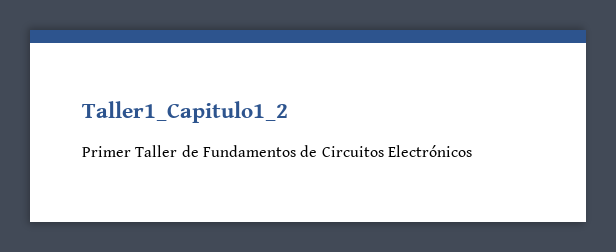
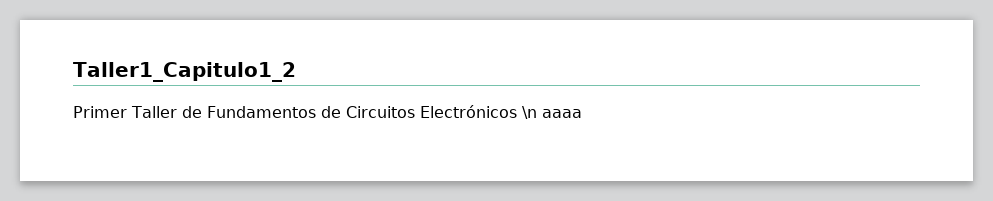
- Primer Taller de Fundamentos de Circuitos Electrónicos
+ Primer Taller de Fundamentos de Circuitos Electrónicos \n aaaa

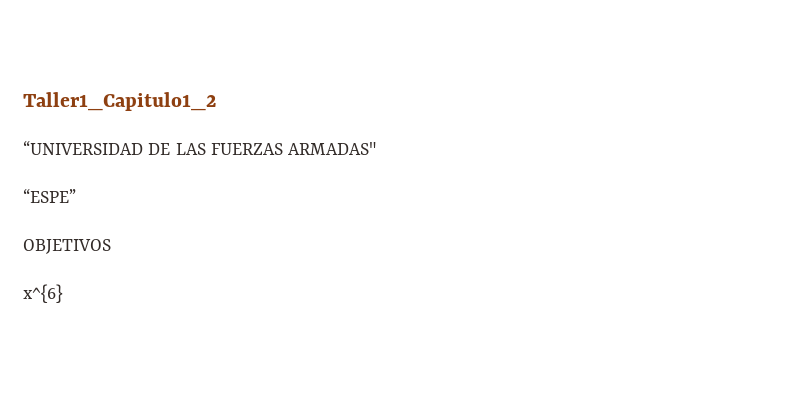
- Primer Taller de Fundamentos de Circuitos Electrónicos \n aaaa
+ “UNIVERSIDAD DE LAS FUERZAS ARMADAS"
+ “ESPE”
+ OBJETIVOS
+ x^{6}

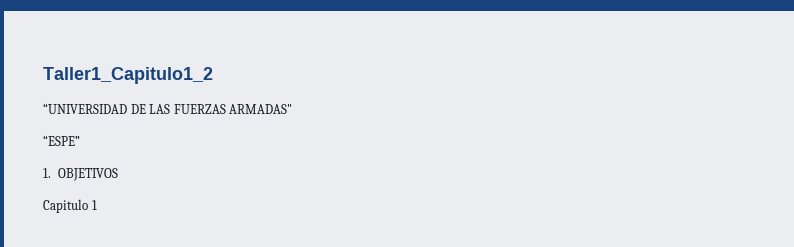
- OBJETIVOS
+ 1. OBJETIVOS
- x^{6}
+ Capitulo 1

